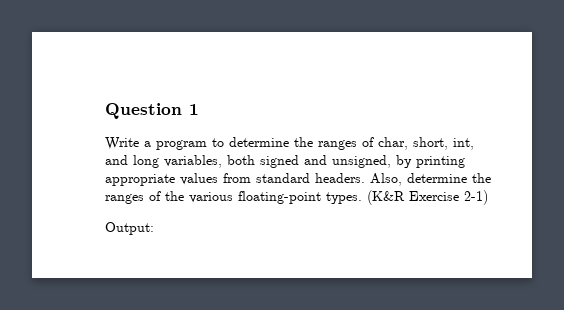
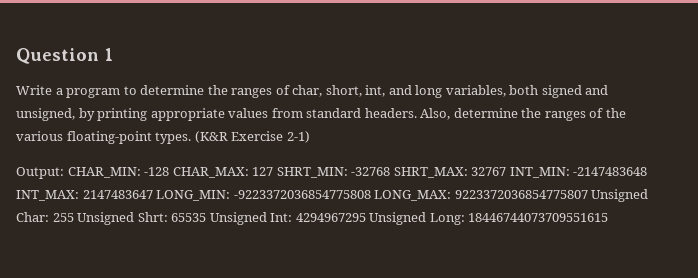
- Output:
+ Output: CHAR_MIN: -128 CHAR_MAX: 127 SHRT_MIN: -32768 SHRT_MAX: 32767 INT_MIN: -2147483648 INT_MAX: 2147483647 LONG_MIN: -9223372036854775808 LONG_MAX: 9223372036854775807 Unsigned Char: 255 Unsigned Shrt: 65535 Unsigned Int: 4294967295 Unsigned Long: 18446744073709551615

